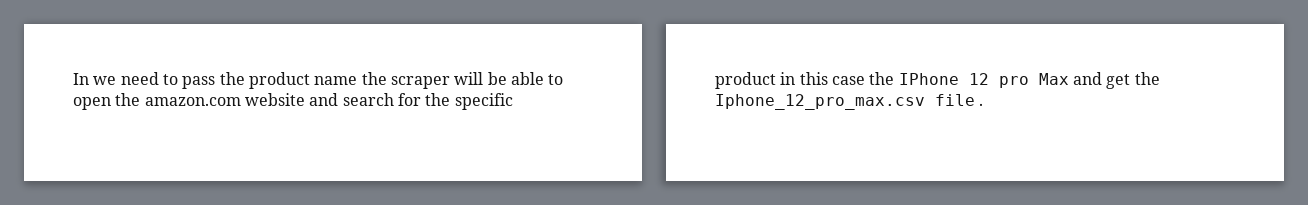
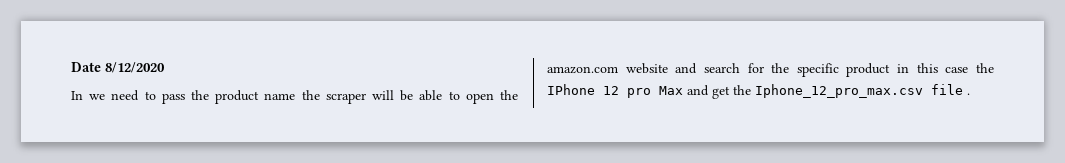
+ Date 8/12/2020

